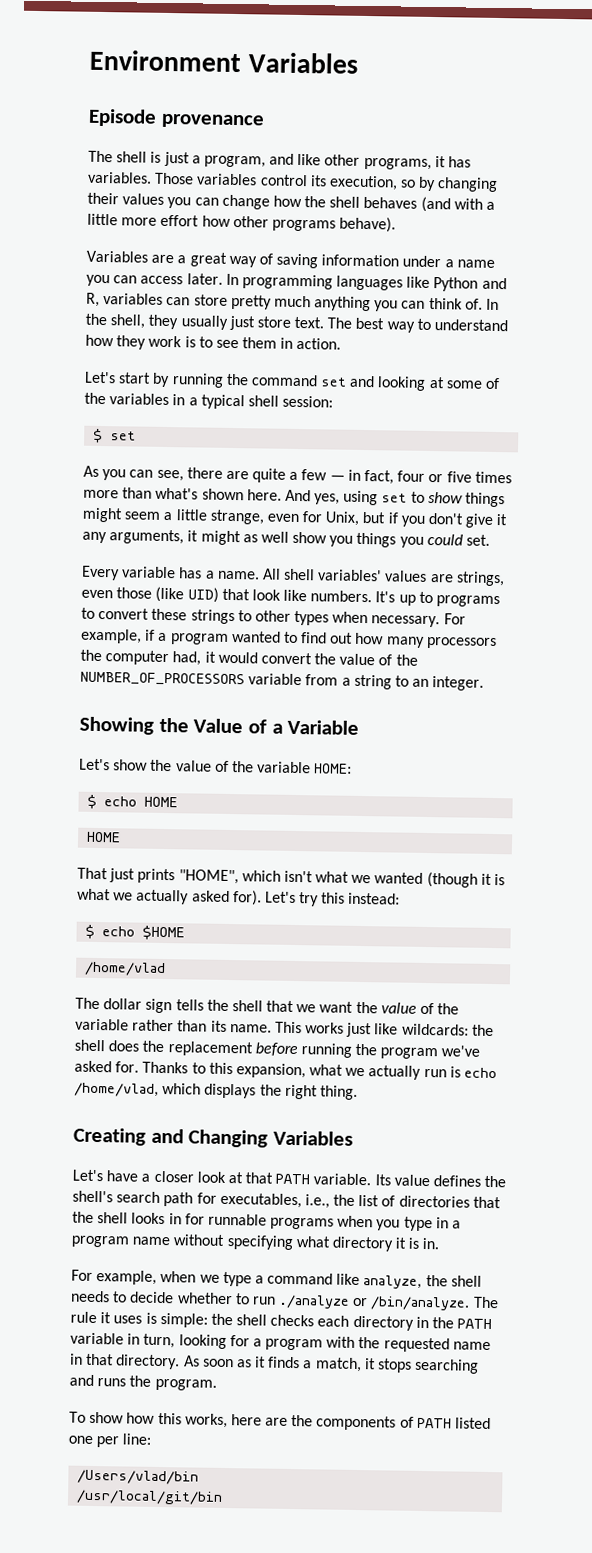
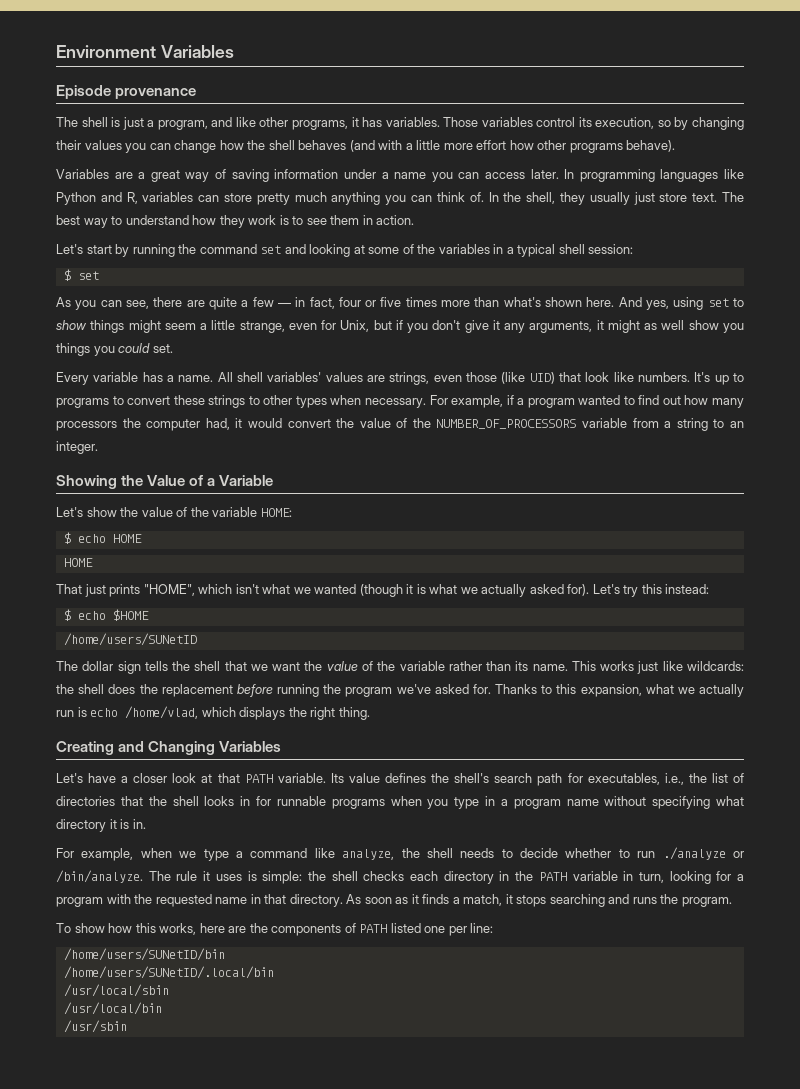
- /home/vlad
+ /home/users/SUNetID
- /Users/vlad/bin
- /usr/local/git/bin
+ /home/users/SUNetID/bin
+ /home/users/SUNetID/.local/bin
+ /usr/local/sbin
+ /usr/local/bin
+ /usr/sbin

